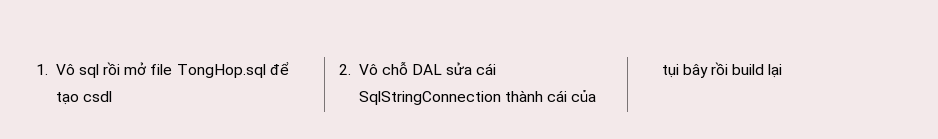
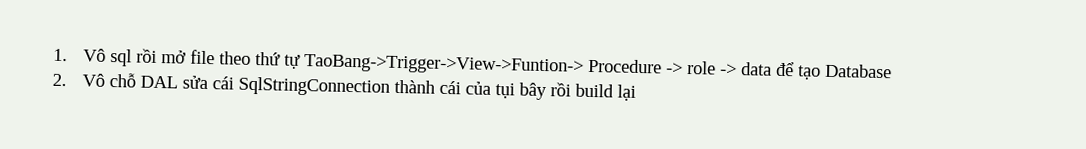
- 1. Vô sql rồi mở file TongHop.sql để tạo csdl
+ 1. Vô sql rồi mở file theo thứ tự TaoBang->Trigger->View->Funtion-> Procedure -> role -> data để tạo Database

